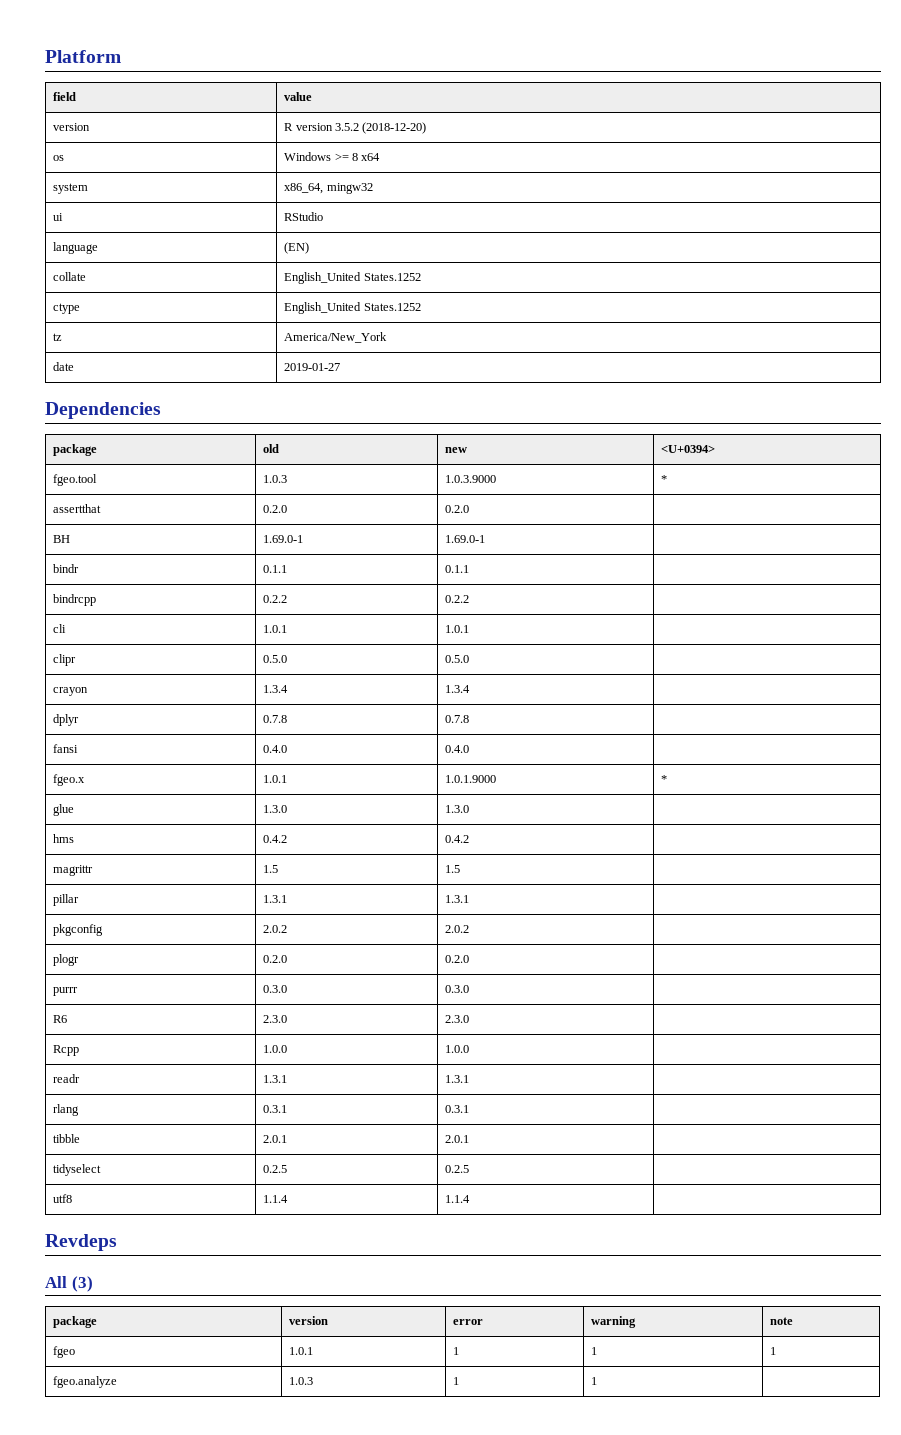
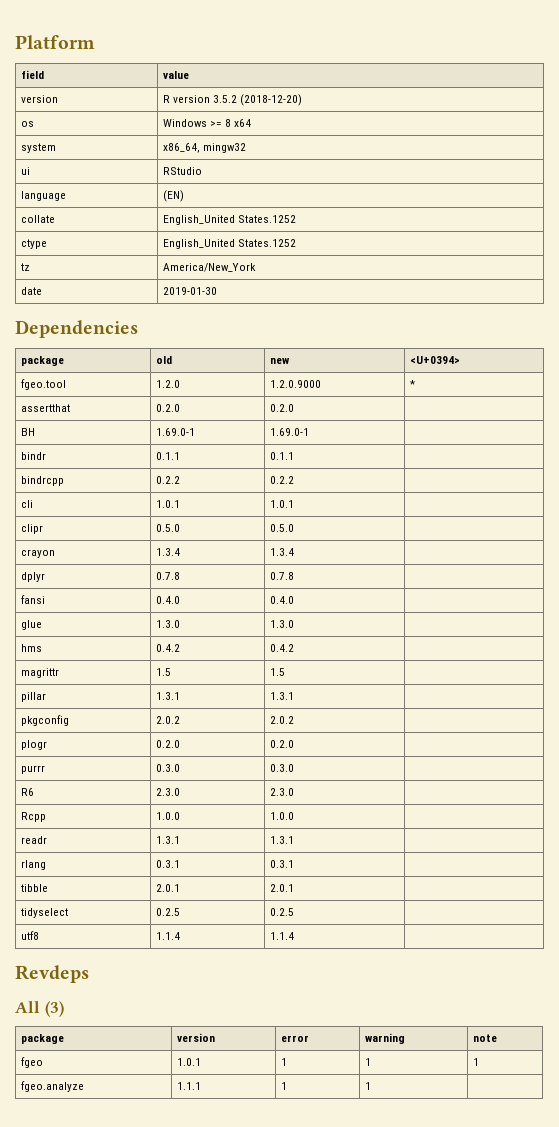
- date | 2019-01-27
+ date | 2019-01-30
- fgeo.tool | 1.0.3 | 1.0.3.9000 | *
+ fgeo.tool | 1.2.0 | 1.2.0.9000 | *
- fgeo.x | 1.0.1 | 1.0.1.9000 | *
- fgeo.analyze | 1.0.3 | 1 | 1 |
+ fgeo.analyze | 1.1.1 | 1 | 1 |

